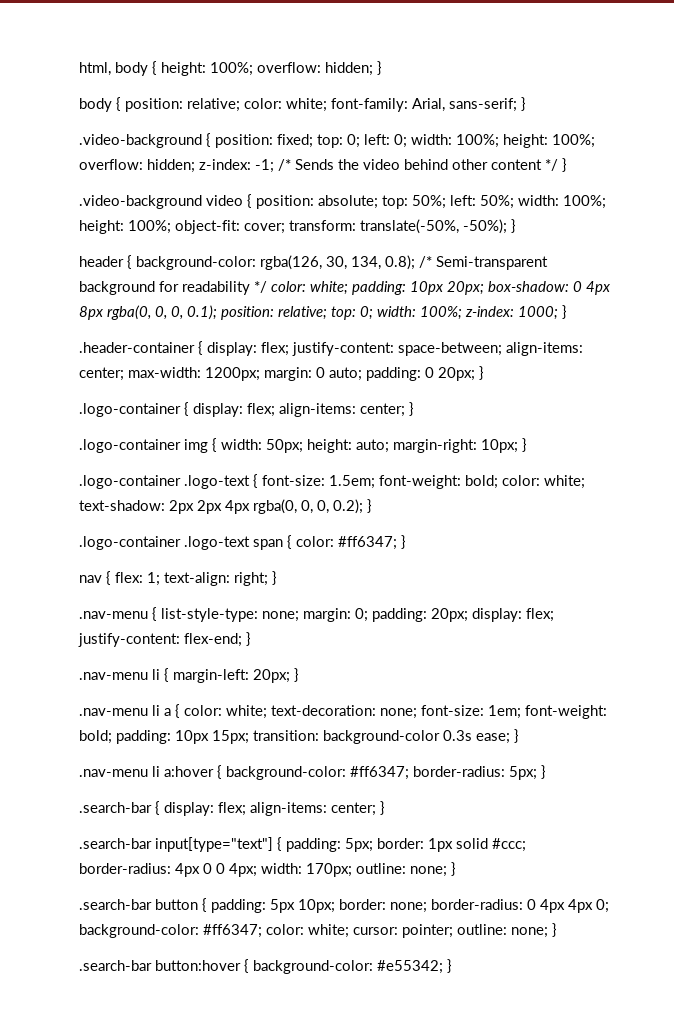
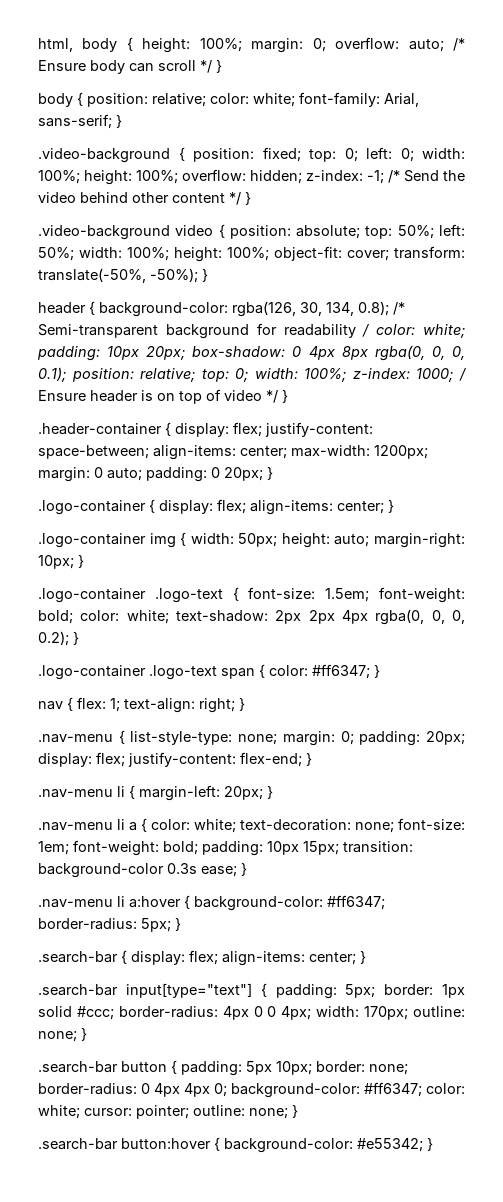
- html, body { height: 100%; overflow: hidden; }
+ html, body { height: 100%; margin: 0; overflow: auto; /* Ensure body can scroll */ }
- .video-background { position: fixed; top: 0; left: 0; width: 100%; height: 100%; overflow: hidden; z-index: -1; /* Sends the video behind other content */ }
+ .video-background { position: fixed; top: 0; left: 0; width: 100%; height: 100%; overflow: hidden; z-index: -1; /* Send the video behind other content */ }
- header { background-color: rgba(126, 30, 134, 0.8); /* Semi-transparent background for readability */ color: white; padding: 10px 20px; box-shadow: 0 4px 8px rgba(0, 0, 0, 0.1); position: relative; top: 0; width: 100%; z-index: 1000; }
+ header { background-color: rgba(126, 30, 134, 0.8); /* Semi-transparent background for readability / color: white; padding: 10px 20px; box-shadow: 0 4px 8px rgba(0, 0, 0, 0.1); position: relative; top: 0; width: 100%; z-index: 1000; / Ensure header is on top of video */ }

